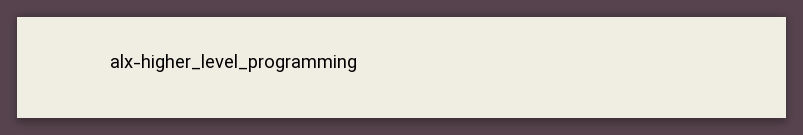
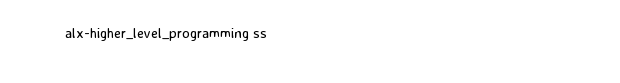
- alx-higher_level_programming
+ alx-higher_level_programming ss

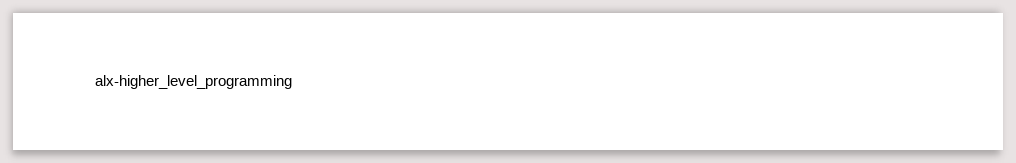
- alx-higher_level_programming ss
+ alx-higher_level_programming

